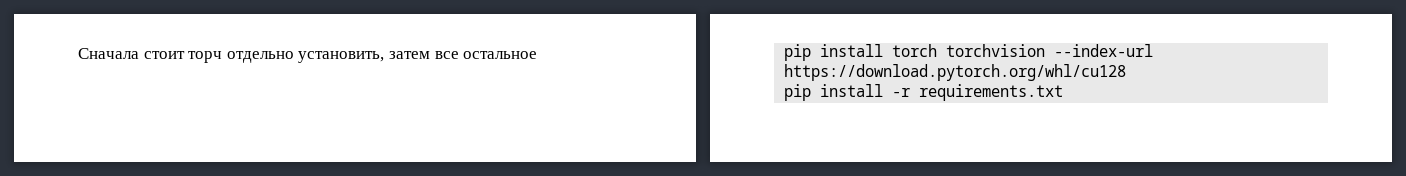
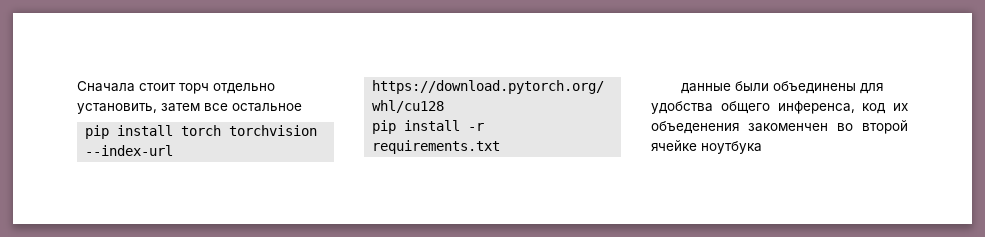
+ данные были объединены для удобства общего инференса, код их объеденения закоменчен во второй ячейке ноутбука

